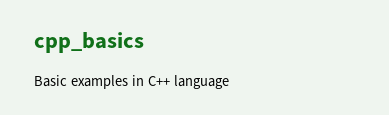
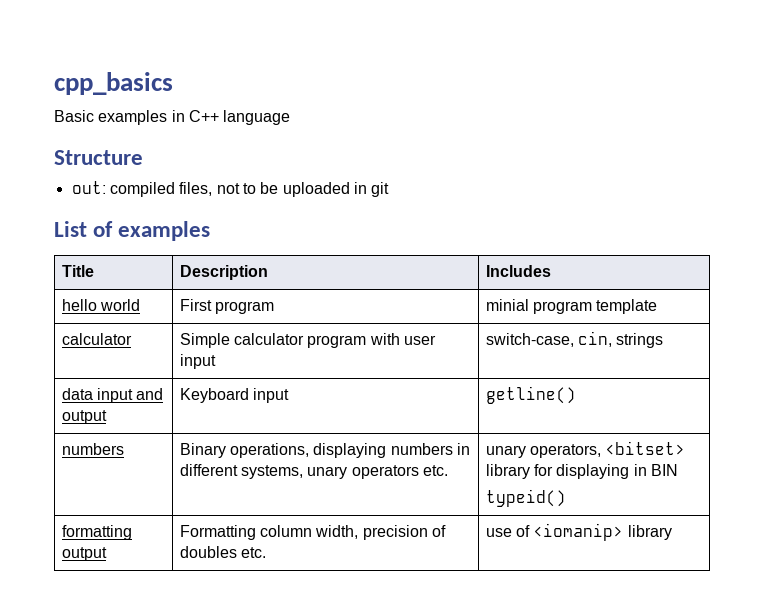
+ Structure
+ out: compiled files, not to be uploaded in git
+ List of examples
+ Title | Description | Includes
+ hello world | First program | minial program template
+ calculator | Simple calculator program with user input | switch-case, cin, strings
+ data input and output | Keyboard input | getline()
+ numbers | Binary operations, displaying numbers in different systems, unary operators etc. | unary operators, <bitset> library for displaying in BIN
+ typeid()
+ formatting output | Formatting column width, precision of doubles etc. | use of <iomanip> library

